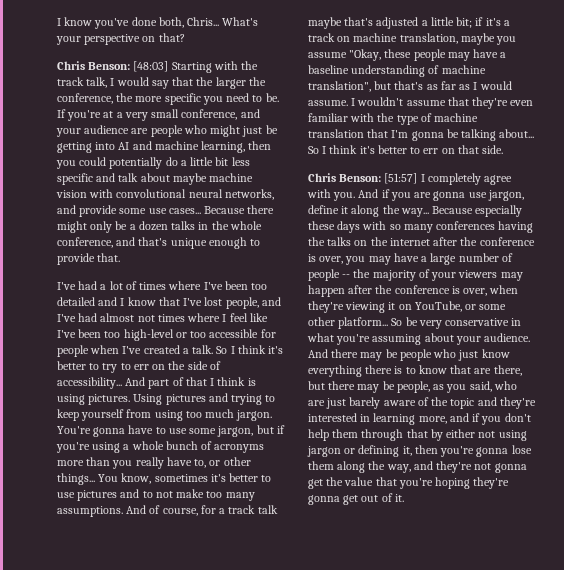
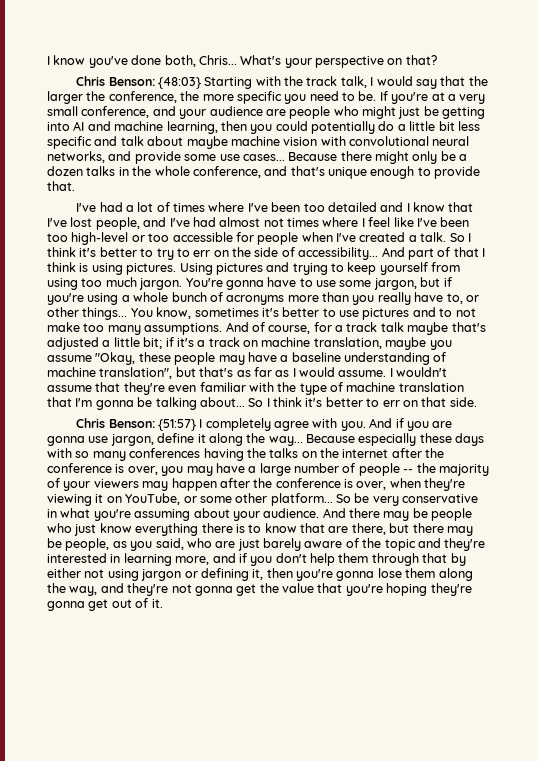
- Chris Benson: [48:03] Starting with the track talk, I would say that the larger the conference, the more specific you need to be.
+ Chris Benson: {48:03} Starting with the track talk, I would say that the larger the conference, the more specific you need to be.
- Chris Benson: [51:57] I completely agree with you.
+ Chris Benson: {51:57} I completely agree with you.

